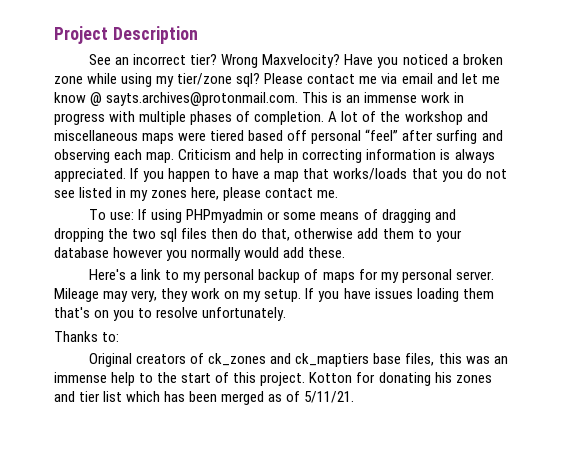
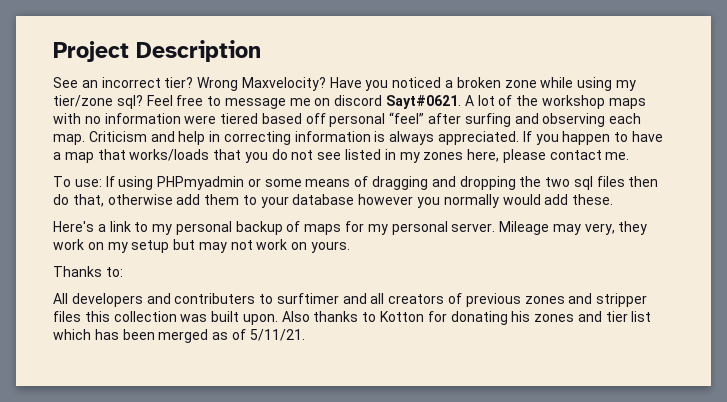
- Please contact me via email and let me know @ sayts.archives@protonmail.com. This is an immense work in progress with multiple phases of completion.
+ Feel free to message me on discord Sayt#0621.
- A lot of the workshop and miscellaneous maps were tiered based off personal “feel” after surfing and observing each map.
+ A lot of the workshop maps with no information were tiered based off personal “feel” after surfing and observing each map.
- Mileage may very, they work on my setup. If you have issues loading them that's on you to resolve unfortunately.
+ Mileage may very, they work on my setup but may not work on yours.
  Thanks to:
- Original creators of ck_zones and ck_maptiers base files, this was an immense help to the start of this project. Kotton for donating his zones and tier list which has been merged as of 5/11/21.
+ All developers and contributers to surftimer and all creators of previous zones and stripper files this collection was built upon. Also thanks to Kotton for donating his zones and tier list which has been merged as of 5/11/21.

